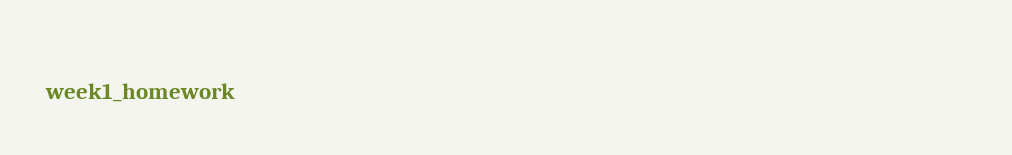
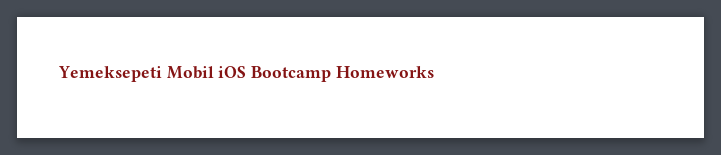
- week1_homework
+ Yemeksepeti Mobil iOS Bootcamp Homeworks

